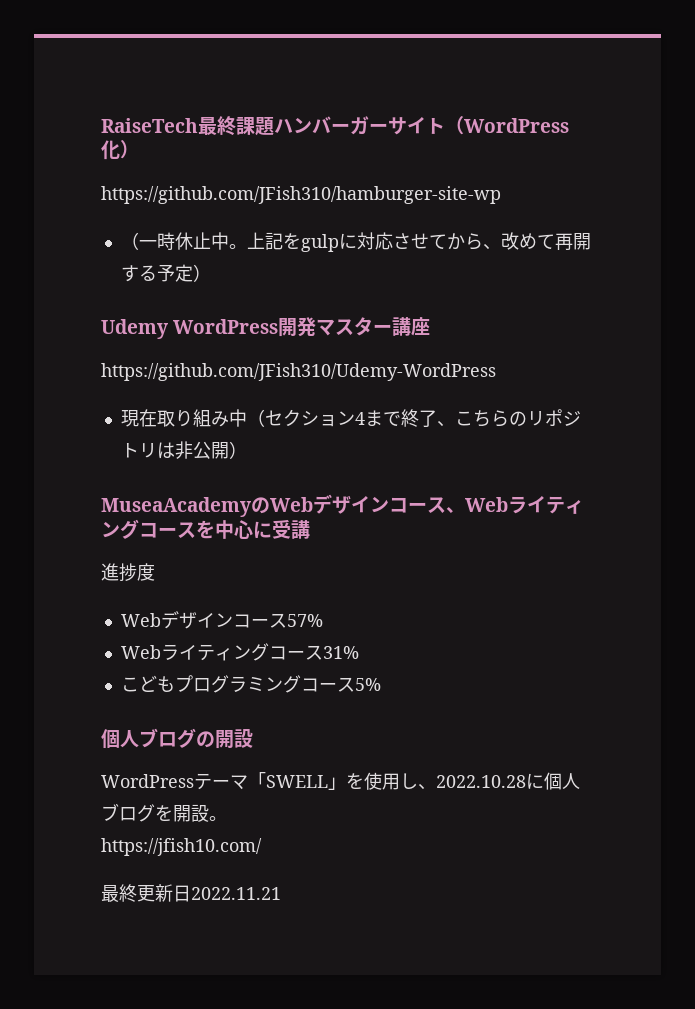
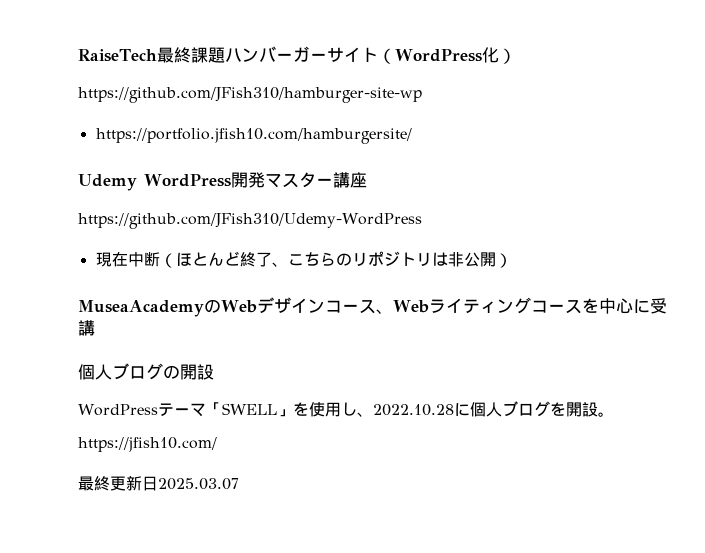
- （一時休止中。上記をgulpに対応させてから、改めて再開する予定）
+ https://portfolio.jfish10.com/hamburgersite/
- 現在取り組み中（セクション4まで終了、こちらのリポジトリは非公開）
+ 現在中断（ほとんど終了、こちらのリポジトリは非公開）
- 進捗度
- Webデザインコース57%
- Webライティングコース31%
- こどもプログラミングコース5%
- 最終更新日2022.11.21
+ 最終更新日2025.03.07

